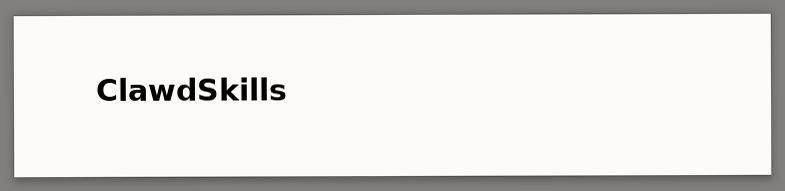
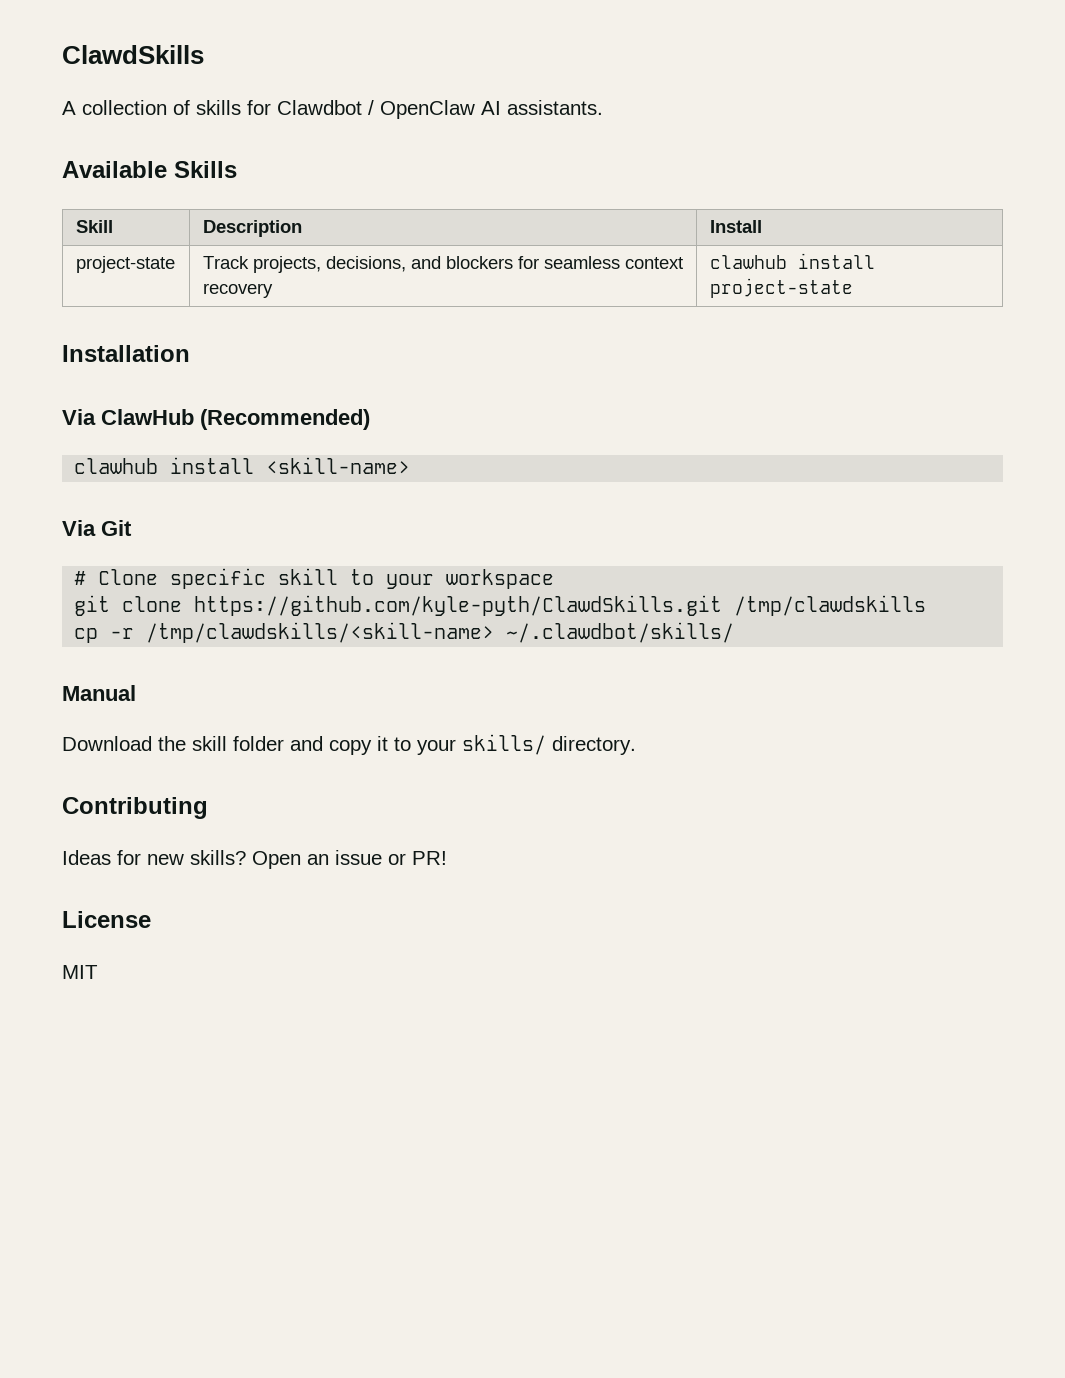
+ A collection of skills for Clawdbot / OpenClaw AI assistants.
+ Available Skills
+ Skill | Description | Install
+ project-state | Track projects, decisions, and blockers for seamless context recovery | clawhub install project-state
+ Installation
+ Via ClawHub (Recommended)
+ clawhub install <skill-name>
+ Via Git
+ # Clone specific skill to your workspace
+ git clone https://github.com/kyle-pyth/ClawdSkills.git /tmp/clawdskills
+ cp -r /tmp/clawdskills/<skill-name> ~/.clawdbot/skills/
+ Manual
+ Download the skill folder and copy it to your skills/ directory.
+ Contributing
+ Ideas for new skills? Open an issue or PR!
+ License
+ MIT

